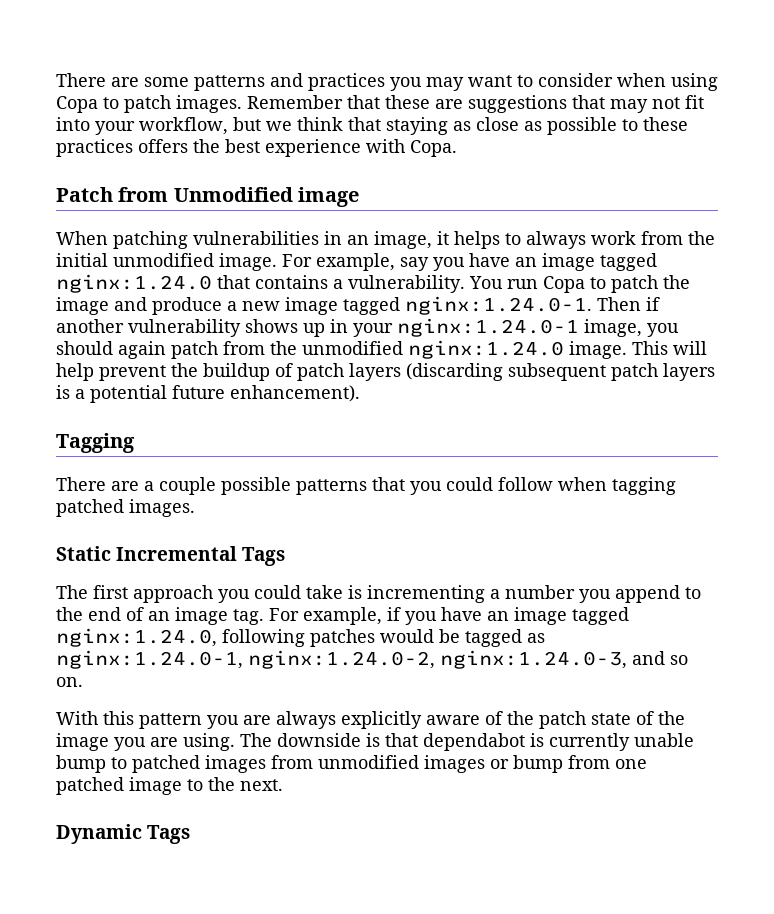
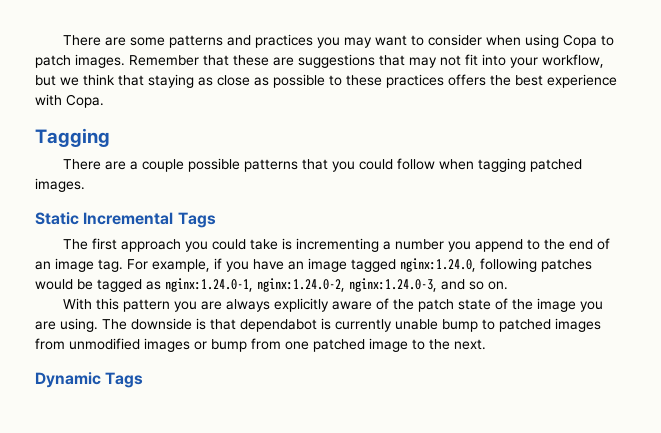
- Patch from Unmodified image
- When patching vulnerabilities in an image, it helps to always work from the initial unmodified image. For example, say you have an image tagged nginx:1.24.0 that contains a vulnerability. You run Copa to patch the image and produce a new image tagged nginx:1.24.0-1. Then if another vulnerability shows up in your nginx:1.24.0-1 image, you should again patch from the unmodified nginx:1.24.0 image. This will help prevent the buildup of patch layers (discarding subsequent patch layers is a potential future enhancement).

